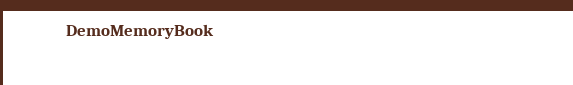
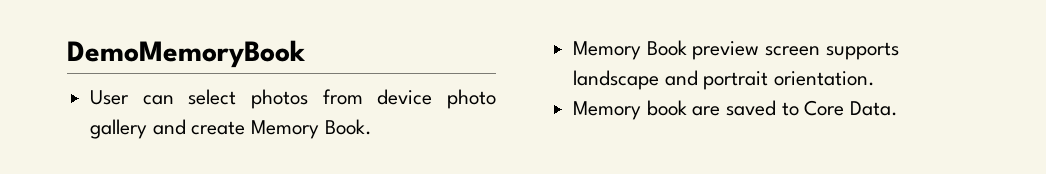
+ User can select photos from device photo gallery and create Memory Book.
+ Memory Book preview screen supports landscape and portrait orientation.
+ Memory book are saved to Core Data.

